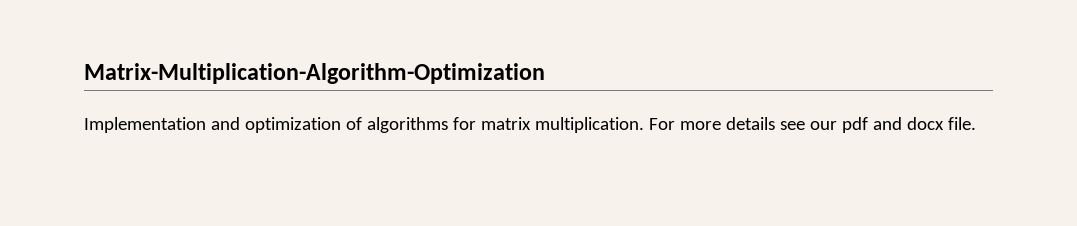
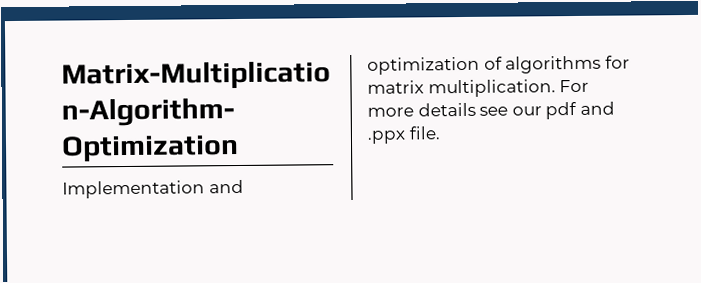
- For more details see our pdf and docx file.
+ For more details see our pdf and .ppx file.

